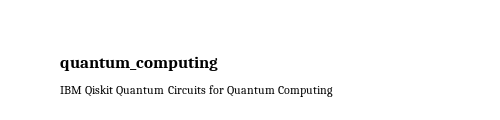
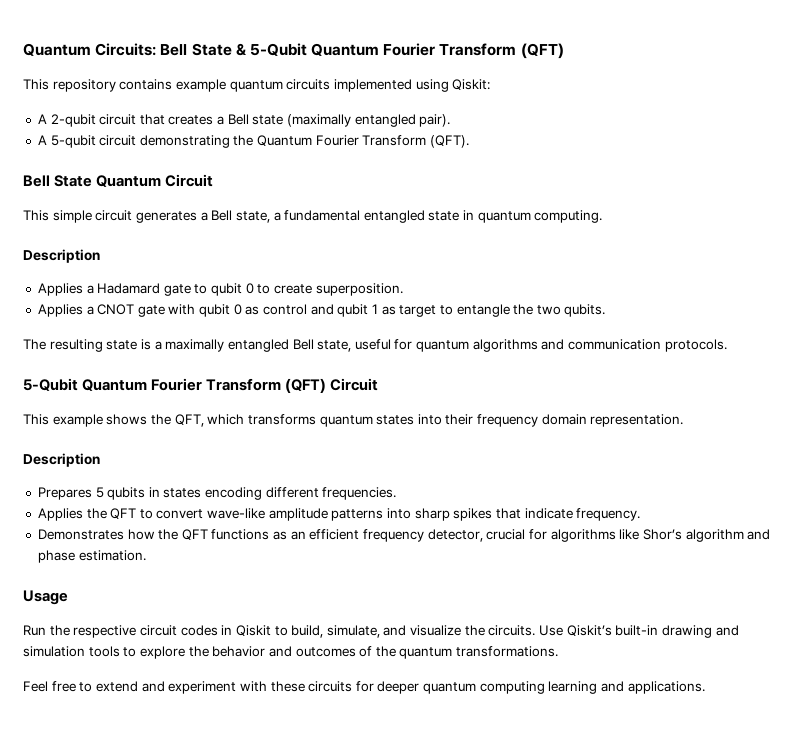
- quantum_computing
- IBM Qiskit Quantum Circuits for Quantum Computing
+ Quantum Circuits: Bell State & 5-Qubit Quantum Fourier Transform (QFT)
+ This repository contains example quantum circuits implemented using Qiskit:
+ A 2-qubit circuit that creates a Bell state (maximally entangled pair).
+ A 5-qubit circuit demonstrating the Quantum Fourier Transform (QFT).
+ Bell State Quantum Circuit
+ This simple circuit generates a Bell state, a fundamental entangled state in quantum computing.
+ Description
+ Applies a Hadamard gate to qubit 0 to create superposition.
+ Applies a CNOT gate with qubit 0 as control and qubit 1 as target to entangle the two qubits.
+ The resulting state is a maximally entangled Bell state, useful for quantum algorithms and communication protocols.
+ 5-Qubit Quantum Fourier Transform (QFT) Circuit
+ This example shows the QFT, which transforms quantum states into their frequency domain representation.
+ Description
+ Prepares 5 qubits in states encoding different frequencies.
+ Applies the QFT to convert wave-like amplitude patterns into sharp spikes that indicate frequency.
+ Demonstrates how the QFT functions as an efficient frequency detector, crucial for algorithms like Shor’s algorithm and phase estimation.
+ Usage
+ Run the respective circuit codes in Qiskit to build, simulate, and visualize the circuits. Use Qiskit’s built-in drawing and simulation tools to explore the behavior and outcomes of the quantum transformations.
+ Feel free to extend and experiment with these circuits for deeper quantum computing learning and applications.

